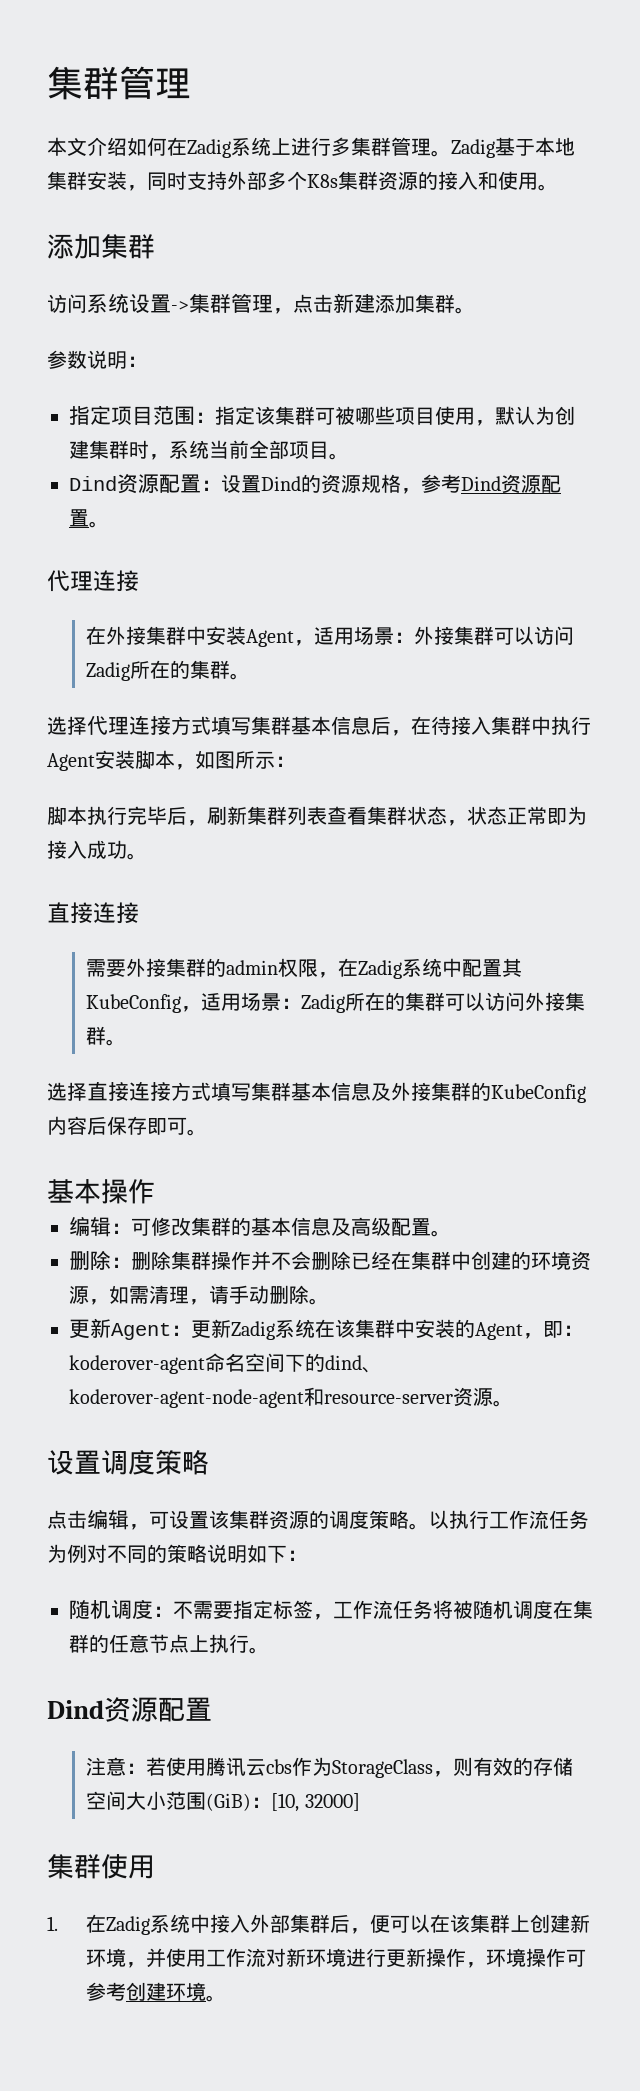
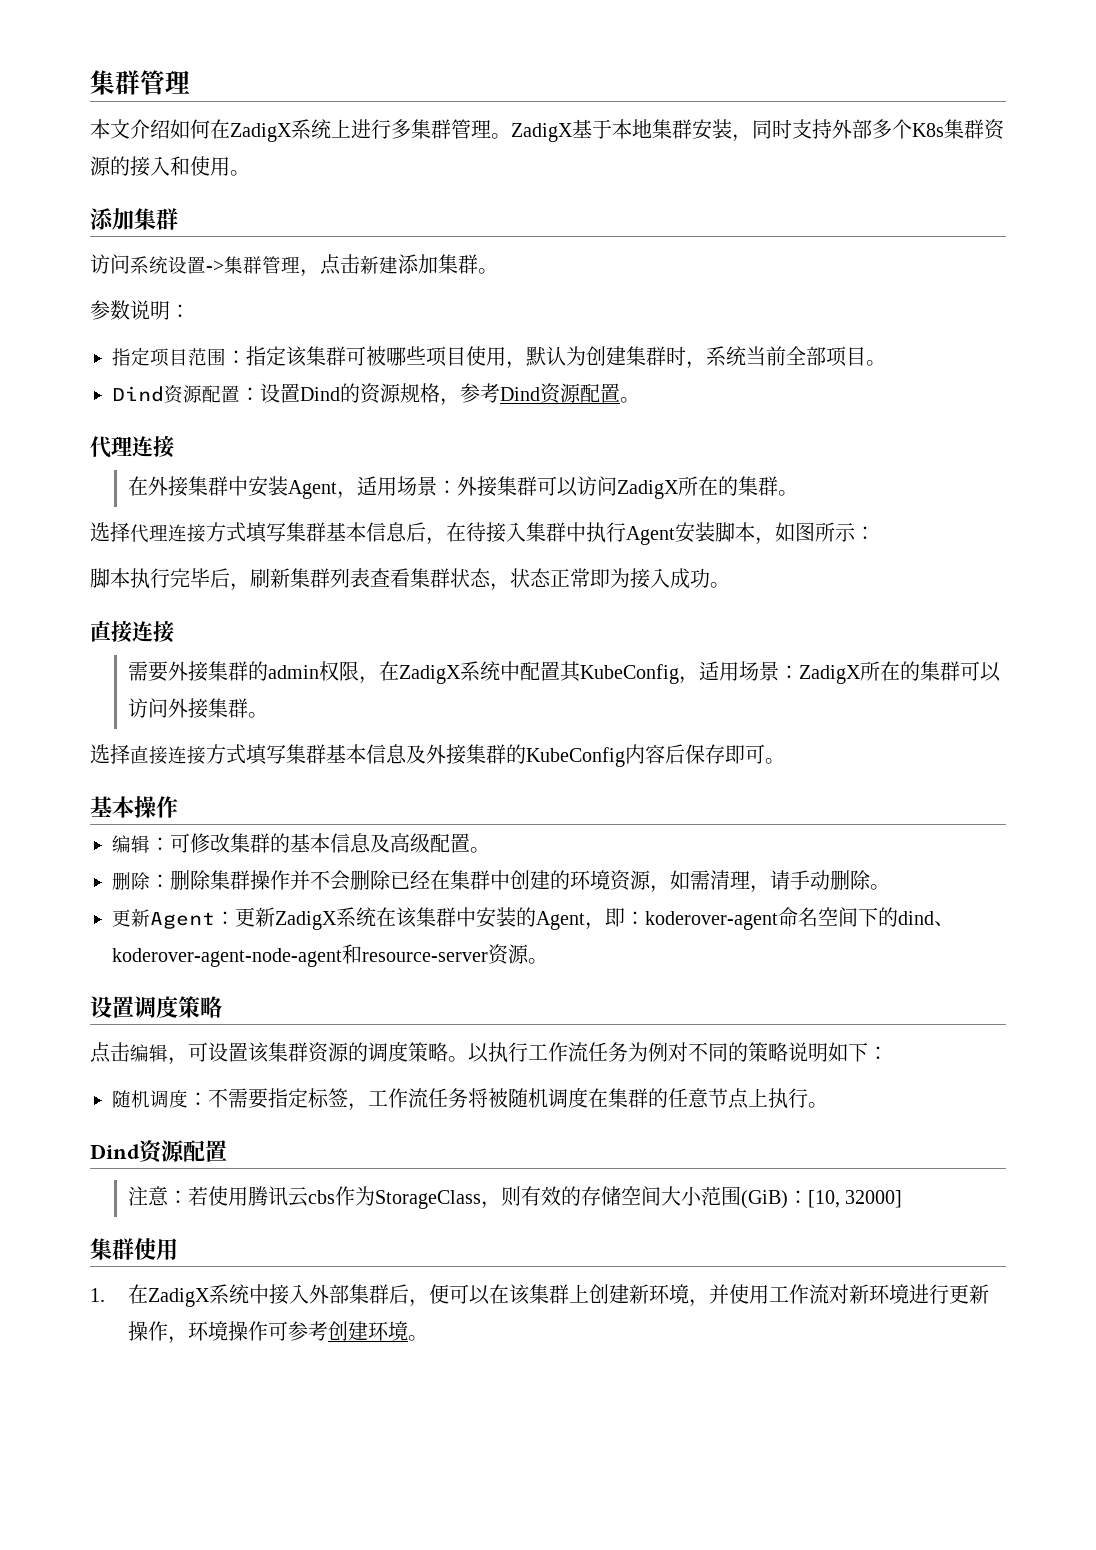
- 本文介绍如何在Zadig系统上进行多集群管理。
+ 本文介绍如何在ZadigX系统上进行多集群管理。
- Zadig基于本地集群安装，同时支持外部多个K8s集群资源的接入和使用。
+ ZadigX基于本地集群安装，同时支持外部多个K8s集群资源的接入和使用。
- 在外接集群中安装Agent，适用场景：外接集群可以访问Zadig所在的集群。
+ 在外接集群中安装Agent，适用场景：外接集群可以访问ZadigX所在的集群。
- 需要外接集群的admin权限，在Zadig系统中配置其KubeConfig，适用场景：Zadig所在的集群可以访问外接集群。
+ 需要外接集群的admin权限，在ZadigX系统中配置其KubeConfig，适用场景：ZadigX所在的集群可以访问外接集群。
- 更新Agent：更新Zadig系统在该集群中安装的Agent，即：koderover-agent命名空间下的dind、koderover-agent-node-agent和resource-server资源。
+ 更新Agent：更新ZadigX系统在该集群中安装的Agent，即：koderover-agent命名空间下的dind、koderover-agent-node-agent和resource-server资源。
- 1.在Zadig系统中接入外部集群后，便可以在该集群上创建新环境，并使用工作流对新环境进行更新操作，环境操作可参考创建环境。
+ 1.在ZadigX系统中接入外部集群后，便可以在该集群上创建新环境，并使用工作流对新环境进行更新操作，环境操作可参考创建环境。

